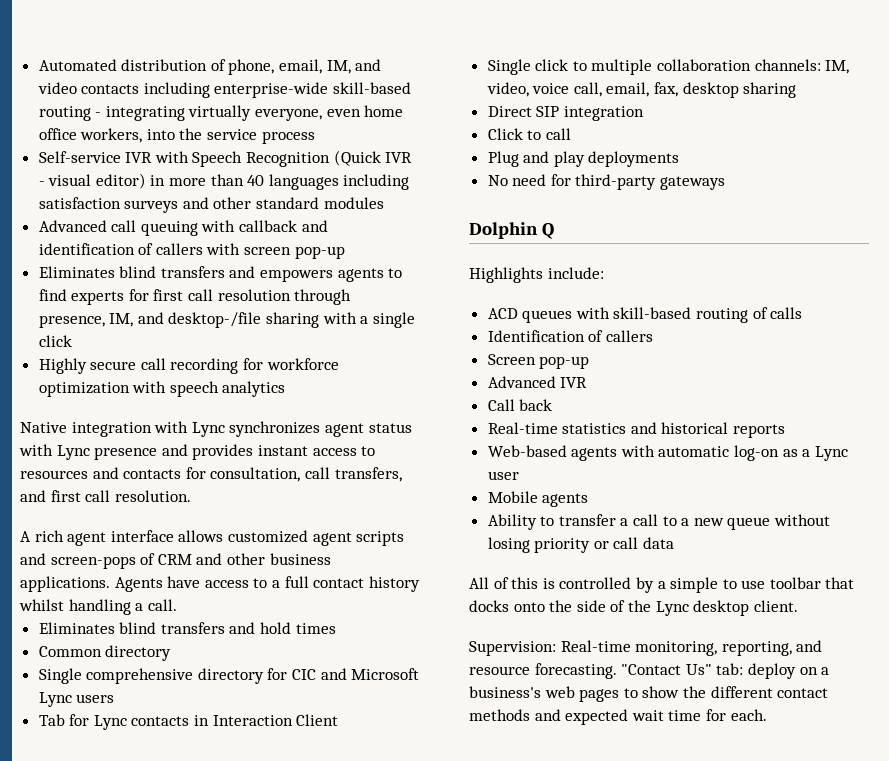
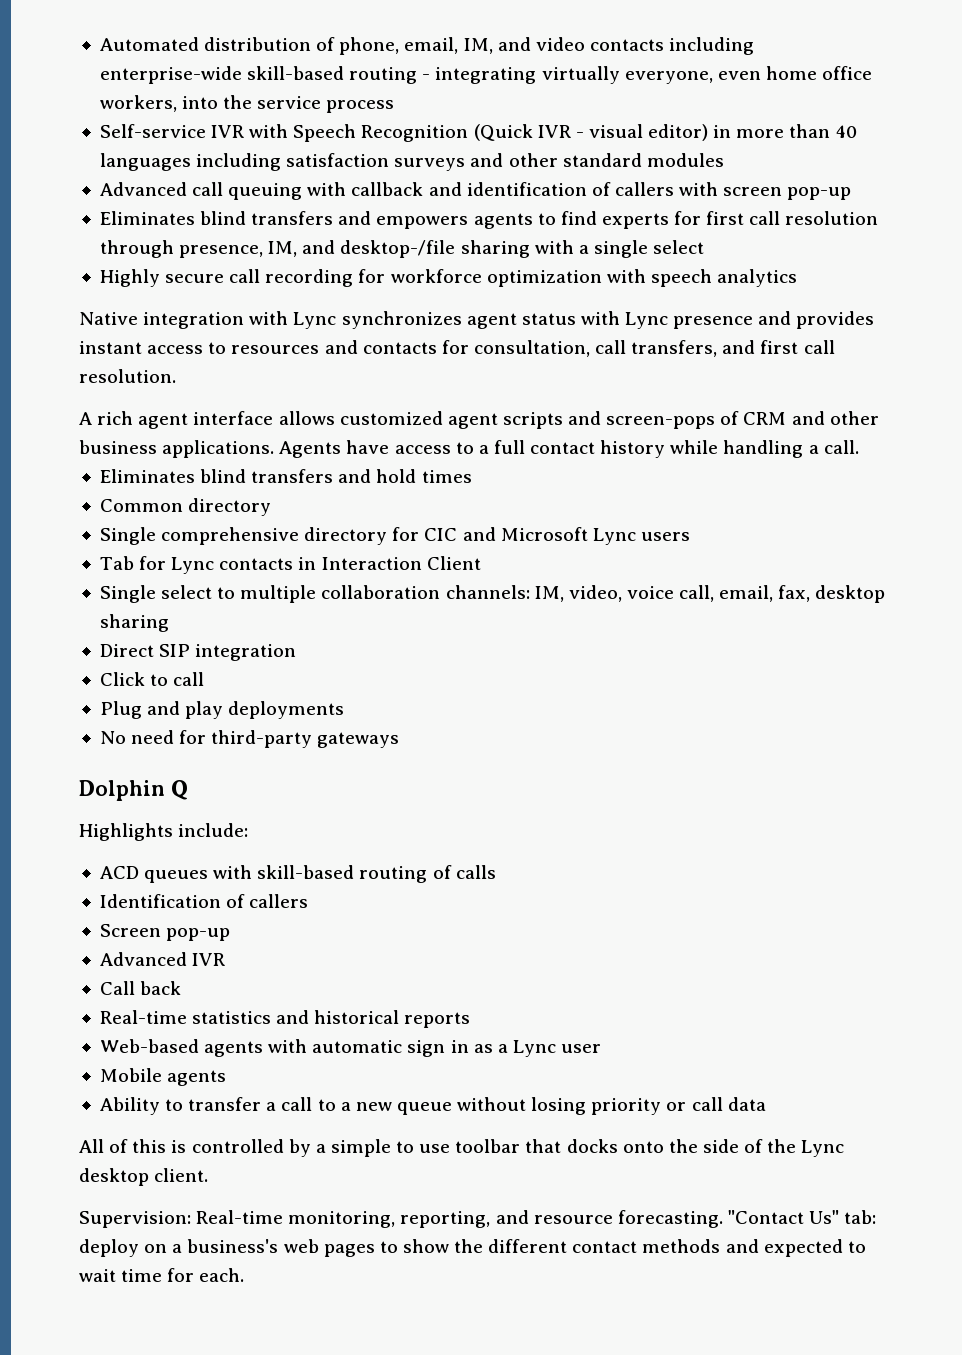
- Eliminates blind transfers and empowers agents to find experts for first call resolution through presence, IM, and desktop-/file sharing with a single click
+ Eliminates blind transfers and empowers agents to find experts for first call resolution through presence, IM, and desktop-/file sharing with a single select
- Agents have access to a full contact history whilst handling a call.
+ Agents have access to a full contact history while handling a call.
- Single click to multiple collaboration channels: IM, video, voice call, email, fax, desktop sharing
+ Single select to multiple collaboration channels: IM, video, voice call, email, fax, desktop sharing
- Web-based agents with automatic log-on as a Lync user
+ Web-based agents with automatic sign in as a Lync user
- "Contact Us" tab: deploy on a business's web pages to show the different contact methods and expected wait time for each.
+ "Contact Us" tab: deploy on a business's web pages to show the different contact methods and expected to wait time for each.

